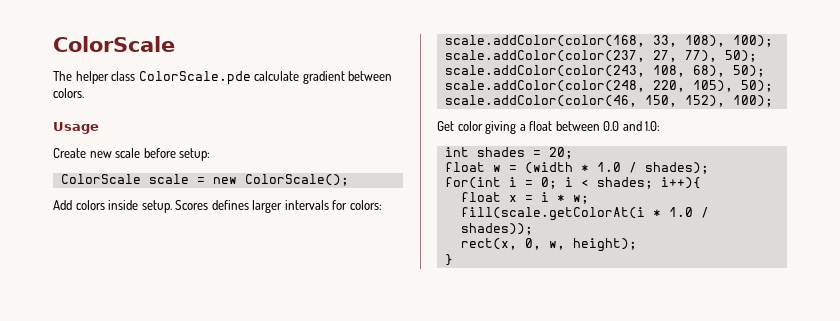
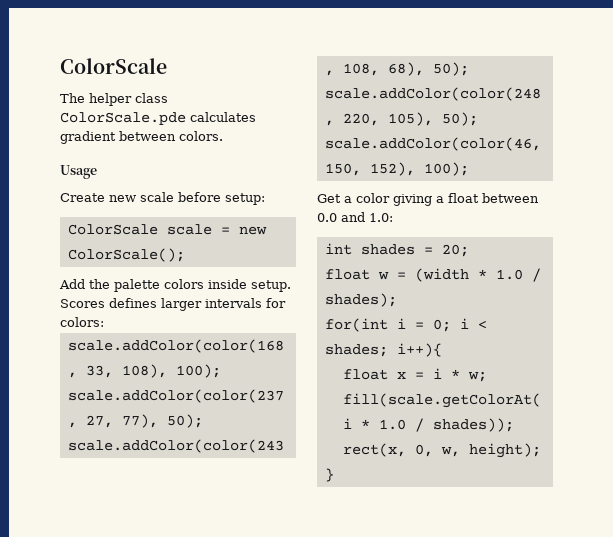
- The helper class ColorScale.pde calculate gradient between colors.
+ The helper class ColorScale.pde calculates gradient between colors.
- Add colors inside setup.
+ Add the palette colors inside setup.
- Get color giving a float between 0.0 and 1.0:
+ Get a color giving a float between 0.0 and 1.0:

